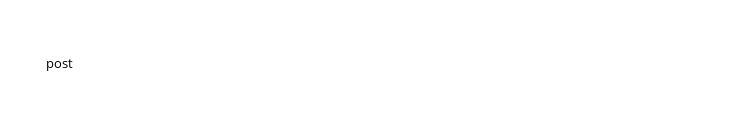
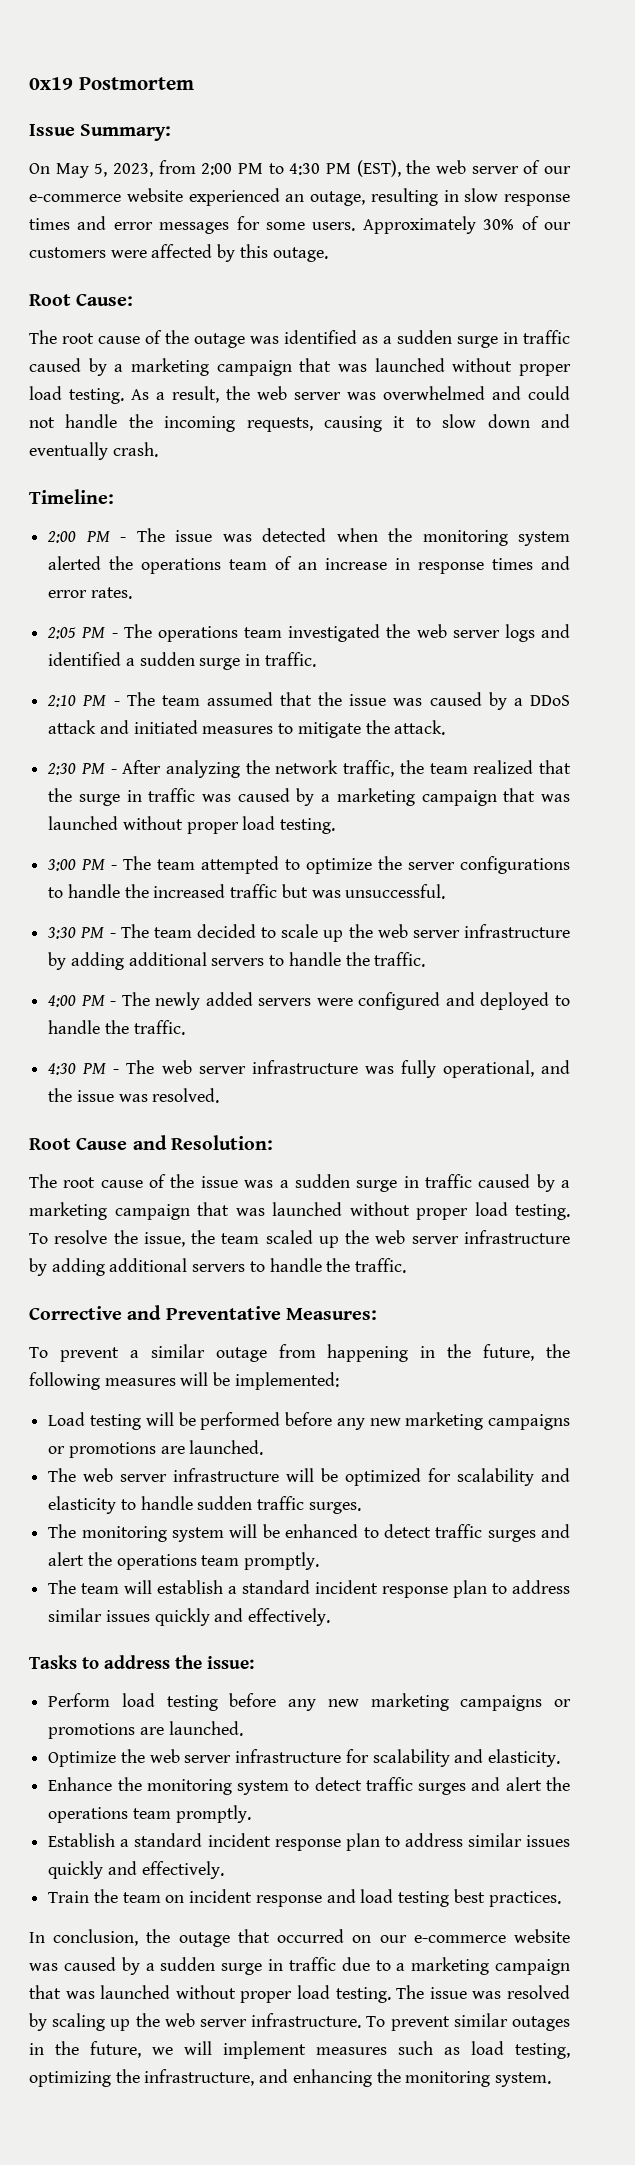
- post
+ 0x19 Postmortem
+ Issue Summary:
+ On May 5, 2023, from 2:00 PM to 4:30 PM (EST), the web server of our e-commerce website experienced an outage, resulting in slow response times and error messages for some users. Approximately 30% of our customers were affected by this outage.
+ Root Cause:
+ The root cause of the outage was identified as a sudden surge in traffic caused by a marketing campaign that was launched without proper load testing. As a result, the web server was overwhelmed and could not handle the incoming requests, causing it to slow down and eventually crash.
+ Timeline:
+ 2:00 PM - The issue was detected when the monitoring system alerted the operations team of an increase in response times and error rates.
+ 2:05 PM - The operations team investigated the web server logs and identified a sudden surge in traffic.
+ 2:10 PM - The team assumed that the issue was caused by a DDoS attack and initiated measures to mitigate the attack.
+ 2:30 PM - After analyzing the network traffic, the team realized that the surge in traffic was caused by a marketing campaign that was launched without proper load testing.
+ 3:00 PM - The team attempted to optimize the server configurations to handle the increased traffic but was unsuccessful.
+ 3:30 PM - The team decided to scale up the web server infrastructure by adding additional servers to handle the traffic.
+ 4:00 PM - The newly added servers were configured and deployed to handle the traffic.
+ 4:30 PM - The web server infrastructure was fully operational, and the issue was resolved.
+ Root Cause and Resolution:
+ The root cause of the issue was a sudden surge in traffic caused by a marketing campaign that was launched without proper load testing. To resolve the issue, the team scaled up the web server infrastructure by adding additional servers to handle the traffic.
+ Corrective and Preventative Measures:
+ To prevent a similar outage from happening in the future, the following measures will be implemented:
+ Load testing will be performed before any new marketing campaigns or promotions are launched.
+ The web server infrastructure will be optimized for scalability and elasticity to handle sudden traffic surges.
+ The monitoring system will be enhanced to detect traffic surges and alert the operations team promptly.
+ The team will establish a standard incident response plan to address similar issues quickly and effectively.
+ Tasks to address the issue:
+ Perform load testing before any new marketing campaigns or promotions are launched.
+ Optimize the web server infrastructure for scalability and elasticity.
+ Enhance the monitoring system to detect traffic surges and alert the operations team promptly.
+ Establish a standard incident response plan to address similar issues quickly and effectively.
+ Train the team on incident response and load testing best practices.
+ In conclusion, the outage that occurred on our e-commerce website was caused by a sudden surge in traffic due to a marketing campaign that was launched without proper load testing. The issue was resolved by scaling up the web server infrastructure. To prevent similar outages in the future, we will implement measures such as load testing, optimizing the infrastructure, and enhancing the monitoring system.

